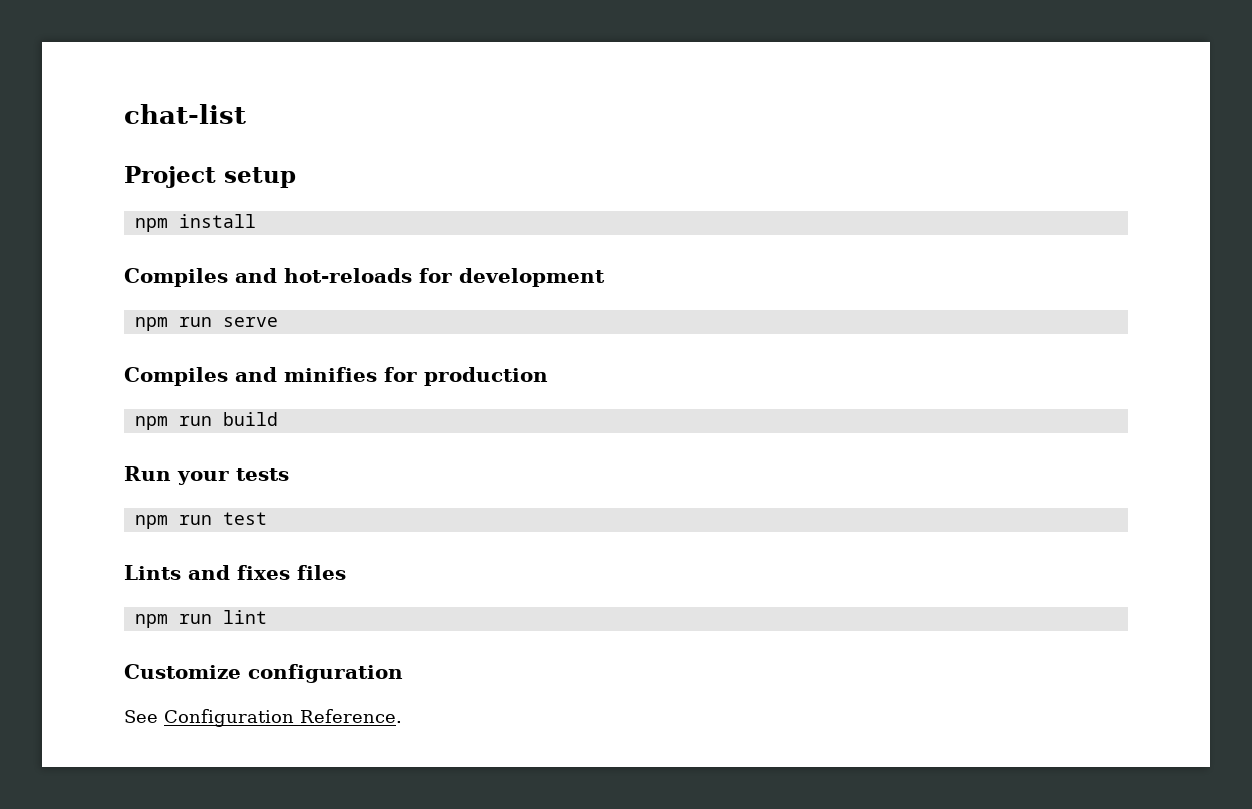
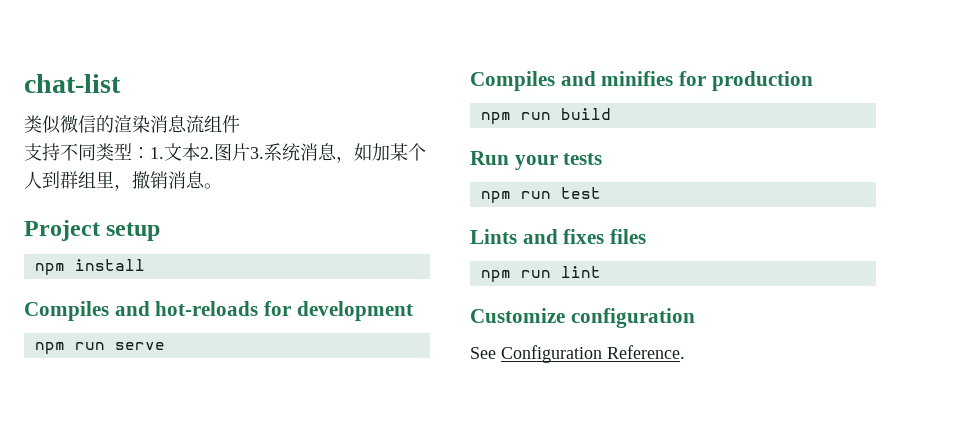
+ 类似微信的渲染消息流组件
+ 支持不同类型：1.文本2.图片3.系统消息，如加某个人到群组里，撤销消息。

